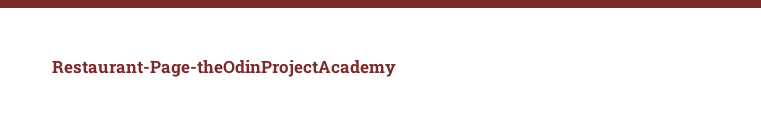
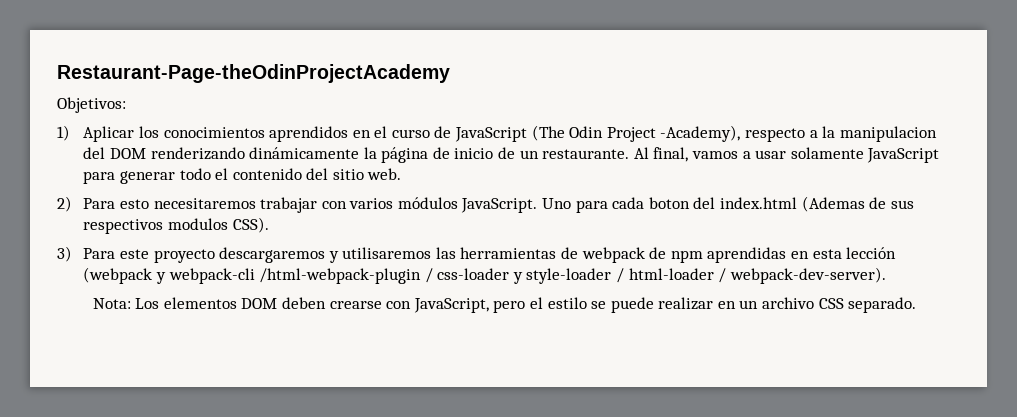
+ Objetivos:
+ 1) Aplicar los conocimientos aprendidos en el curso de JavaScript (The Odin Project -Academy), respecto a la manipulacion del DOM renderizando dinámicamente la página de inicio de un restaurante. Al final, vamos a usar solamente JavaScript para generar todo el contenido del sitio web.
+ 2) Para esto necesitaremos trabajar con varios módulos JavaScript. Uno para cada boton del index.html (Ademas de sus respectivos modulos CSS).
+ 3) Para este proyecto descargaremos y utilisaremos las herramientas de webpack de npm aprendidas en esta lección (webpack y webpack-cli /html-webpack-plugin / css-loader y style-loader / html-loader / webpack-dev-server).
+ Nota: Los elementos DOM deben crearse con JavaScript, pero el estilo se puede realizar en un archivo CSS separado.

